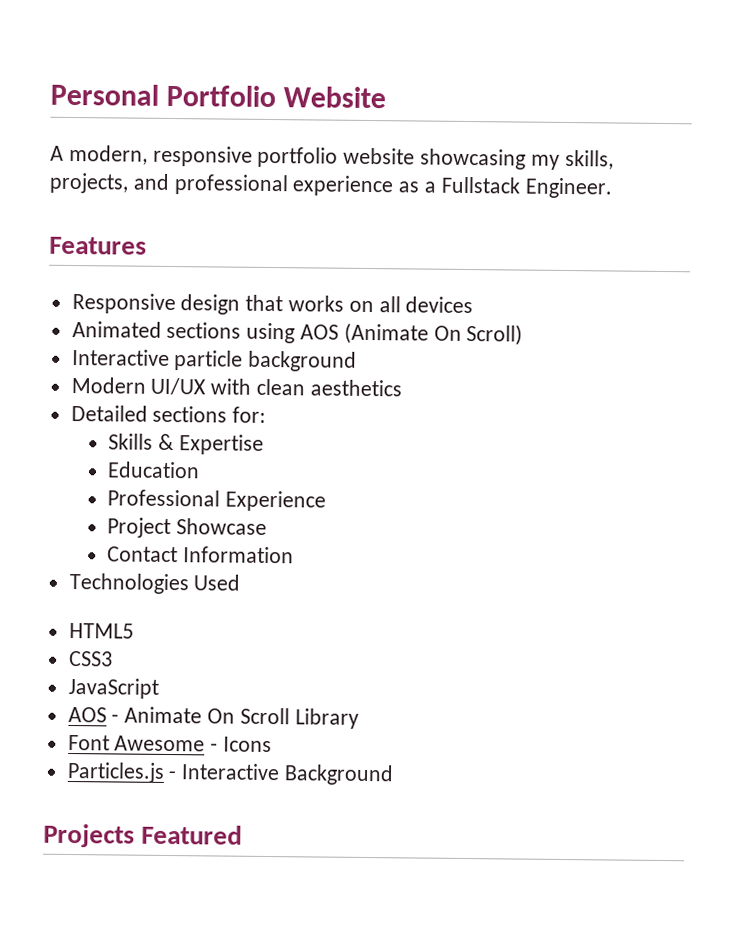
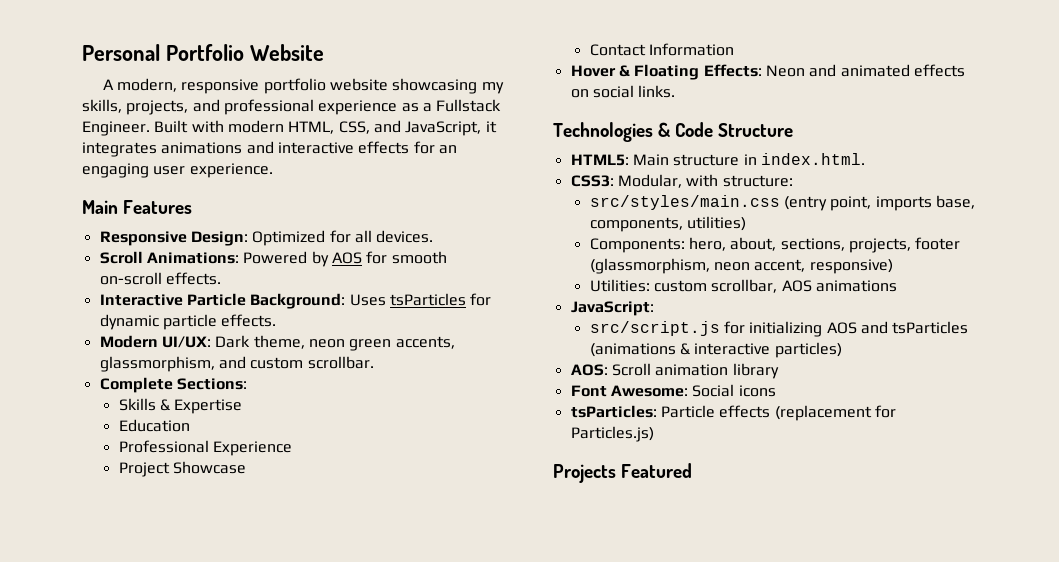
- A modern, responsive portfolio website showcasing my skills, projects, and professional experience as a Fullstack Engineer.
- Features
- Responsive design that works on all devices
- Animated sections using AOS (Animate On Scroll)
- Interactive particle background
- Modern UI/UX with clean aesthetics
- Detailed sections for:
+ A modern, responsive portfolio website showcasing my skills, projects, and professional experience as a Fullstack Engineer. Built with modern HTML, CSS, and JavaScript, it integrates animations and interactive effects for an engaging user experience.
+ Main Features
+ Responsive Design: Optimized for all devices.
+ Scroll Animations: Powered by AOS for smooth on-scroll effects.
+ Interactive Particle Background: Uses tsParticles for dynamic particle effects.
+ Modern UI/UX: Dark theme, neon green accents, glassmorphism, and custom scrollbar.
+ Complete Sections:
- Technologies Used
- HTML5
- CSS3
- JavaScript
- AOS - Animate On Scroll Library
- Font Awesome - Icons
- Particles.js - Interactive Background
+ Hover & Floating Effects: Neon and animated effects on social links.
+ Technologies & Code Structure
+ HTML5: Main structure in index.html.
+ CSS3: Modular, with structure:
+ src/styles/main.css (entry point, imports base, components, utilities)
+ Components: hero, about, sections, projects, footer (glassmorphism, neon accent, responsive)
+ Utilities: custom scrollbar, AOS animations
+ JavaScript:
+ src/script.js for initializing AOS and tsParticles (animations & interactive particles)
+ AOS: Scroll animation library
+ Font Awesome: Social icons
+ tsParticles: Particle effects (replacement for Particles.js)

